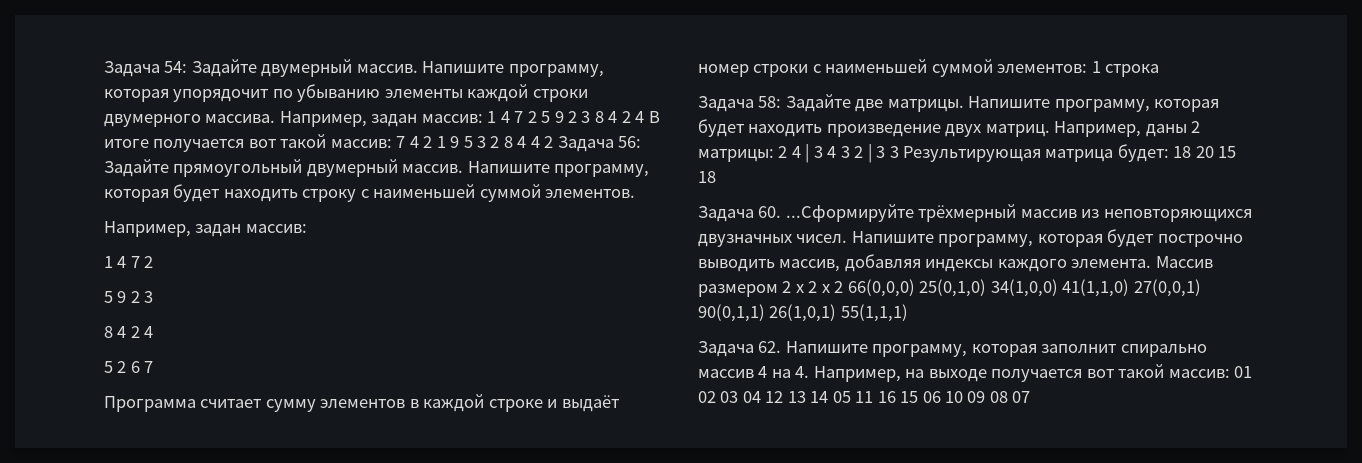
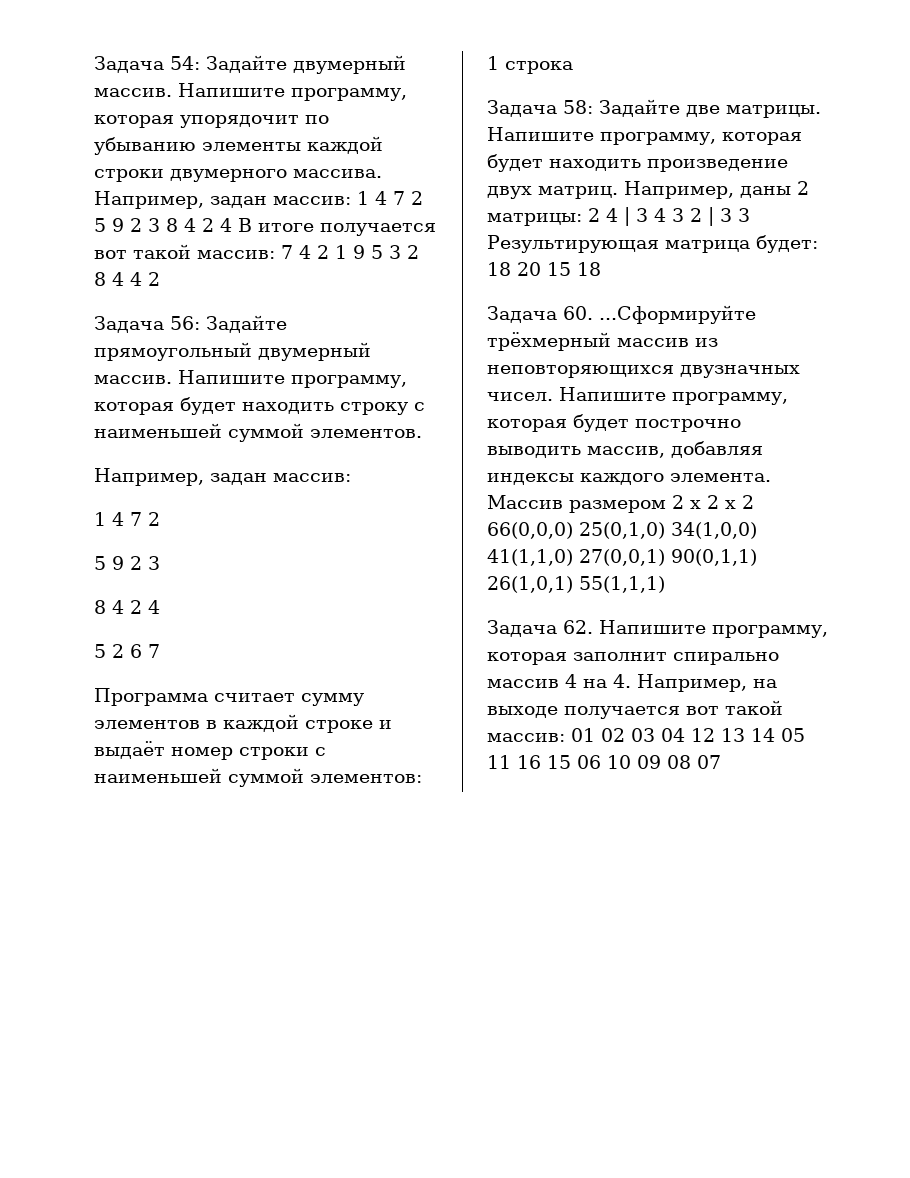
- Например, задан массив: 1 4 7 2 5 9 2 3 8 4 2 4 В итоге получается вот такой массив: 7 4 2 1 9 5 3 2 8 4 4 2 Задача 56: Задайте прямоугольный двумерный массив.
+ Например, задан массив: 1 4 7 2 5 9 2 3 8 4 2 4 В итоге получается вот такой массив: 7 4 2 1 9 5 3 2 8 4 4 2
+ Задача 56: Задайте прямоугольный двумерный массив.

